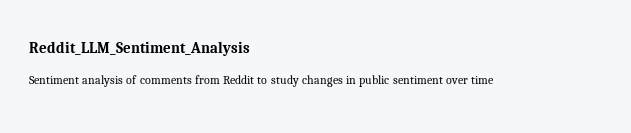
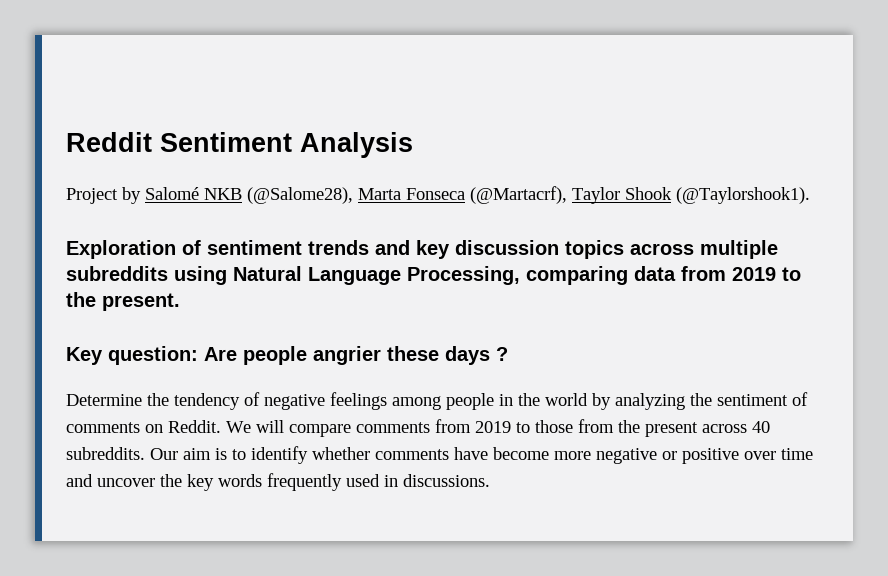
- Reddit_LLM_Sentiment_Analysis
- Sentiment analysis of comments from Reddit to study changes in public sentiment over time
+ Reddit Sentiment Analysis
+ Project by Salomé NKB (@Salome28), Marta Fonseca (@Martacrf), Taylor Shook (@Taylorshook1).
+ Exploration of sentiment trends and key discussion topics across multiple subreddits using Natural Language Processing, comparing data from 2019 to the present.
+ Key question: Are people angrier these days ?
+ Determine the tendency of negative feelings among people in the world by analyzing the sentiment of comments on Reddit. We will compare comments from 2019 to those from the present across 40 subreddits. Our aim is to identify whether comments have become more negative or positive over time and uncover the key words frequently used in discussions.

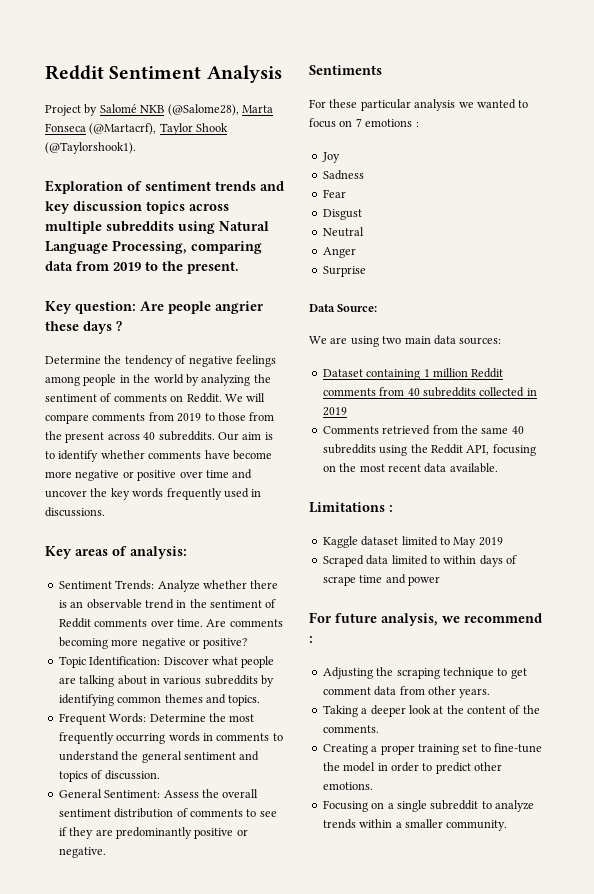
+ Key areas of analysis:
+ Sentiment Trends: Analyze whether there is an observable trend in the sentiment of Reddit comments over time. Are comments becoming more negative or positive?
+ Topic Identification: Discover what people are talking about in various subreddits by identifying common themes and topics.
+ Frequent Words: Determine the most frequently occurring words in comments to understand the general sentiment and topics of discussion.
+ General Sentiment: Assess the overall sentiment distribution of comments to see if they are predominantly positive or negative.
+ Sentiments
+ For these particular analysis we wanted to focus on 7 emotions :
+ Joy
+ Sadness
+ Fear
+ Disgust
+ Neutral
+ Anger
+ Surprise
+ Data Source:
+ We are using two main data sources:
+ Dataset containing 1 million Reddit comments from 40 subreddits collected in 2019
+ Comments retrieved from the same 40 subreddits using the Reddit API, focusing on the most recent data available.
+ Limitations :
+ Kaggle dataset limited to May 2019
+ Scraped data limited to within days of scrape time and power
+ For future analysis, we recommend :
+ Adjusting the scraping technique to get comment data from other years.
+ Taking a deeper look at the content of the comments.
+ Creating a proper training set to fine-tune the model in order to predict other emotions.
+ Focusing on a single subreddit to analyze trends within a smaller community.

